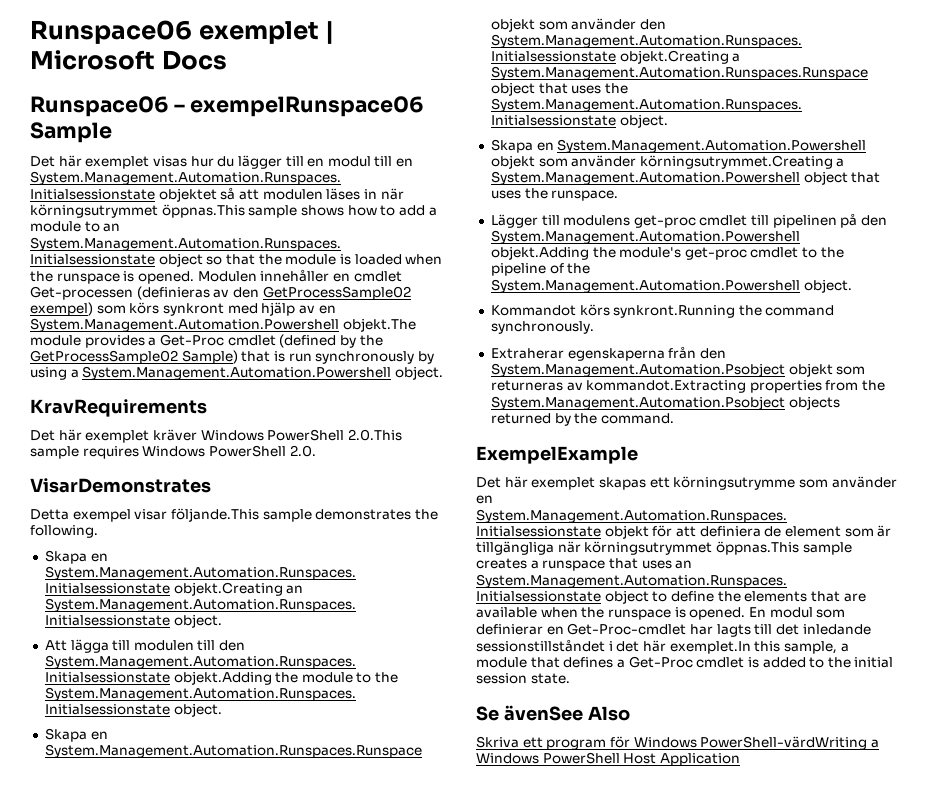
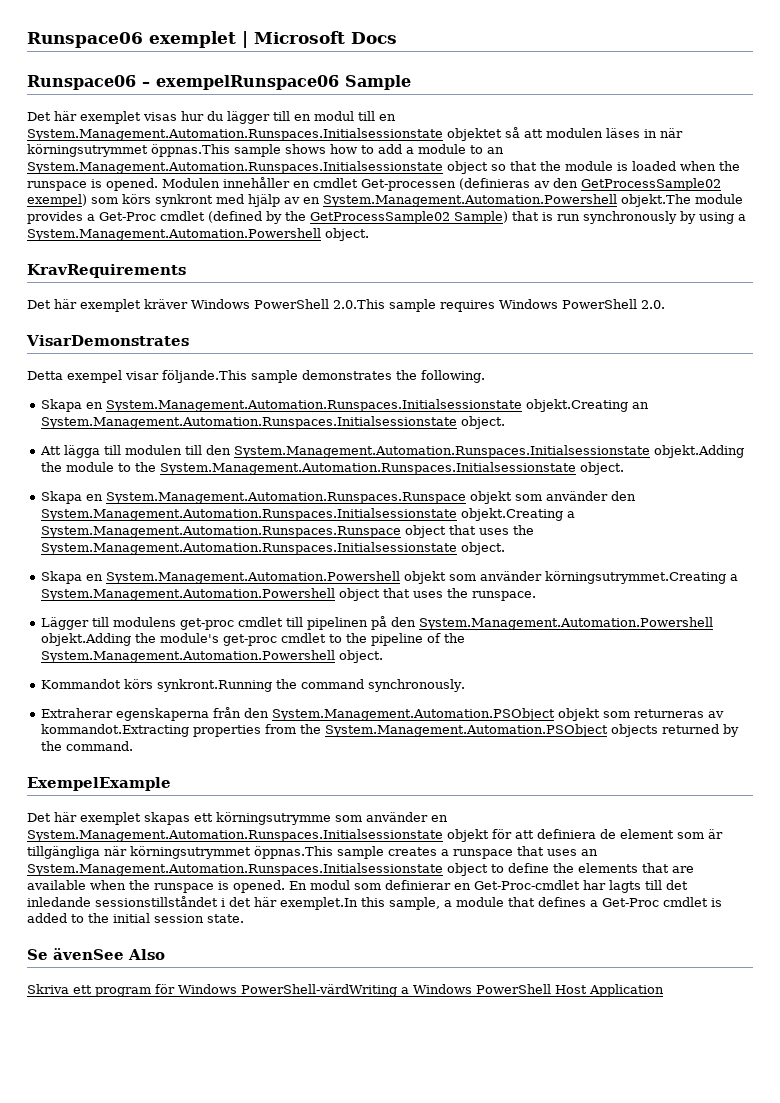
- Extraherar egenskaperna från den System.Management.Automation.Psobject objekt som returneras av kommandot.Extracting properties from the System.Management.Automation.Psobject objects returned by the command.
+ Extraherar egenskaperna från den System.Management.Automation.PSObject objekt som returneras av kommandot.Extracting properties from the System.Management.Automation.PSObject objects returned by the command.

